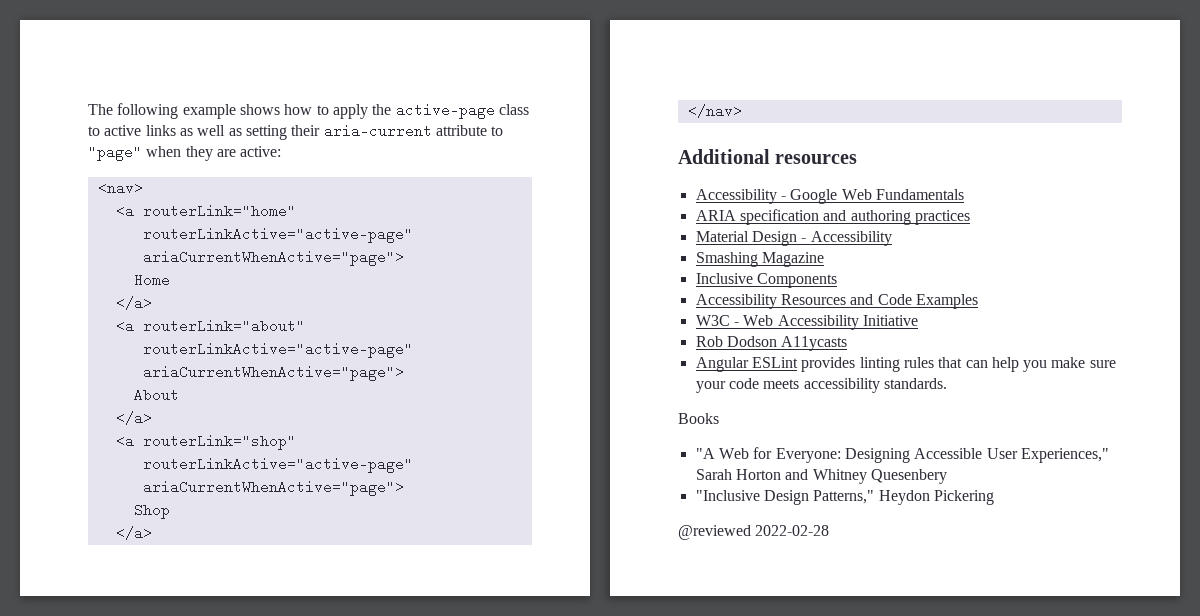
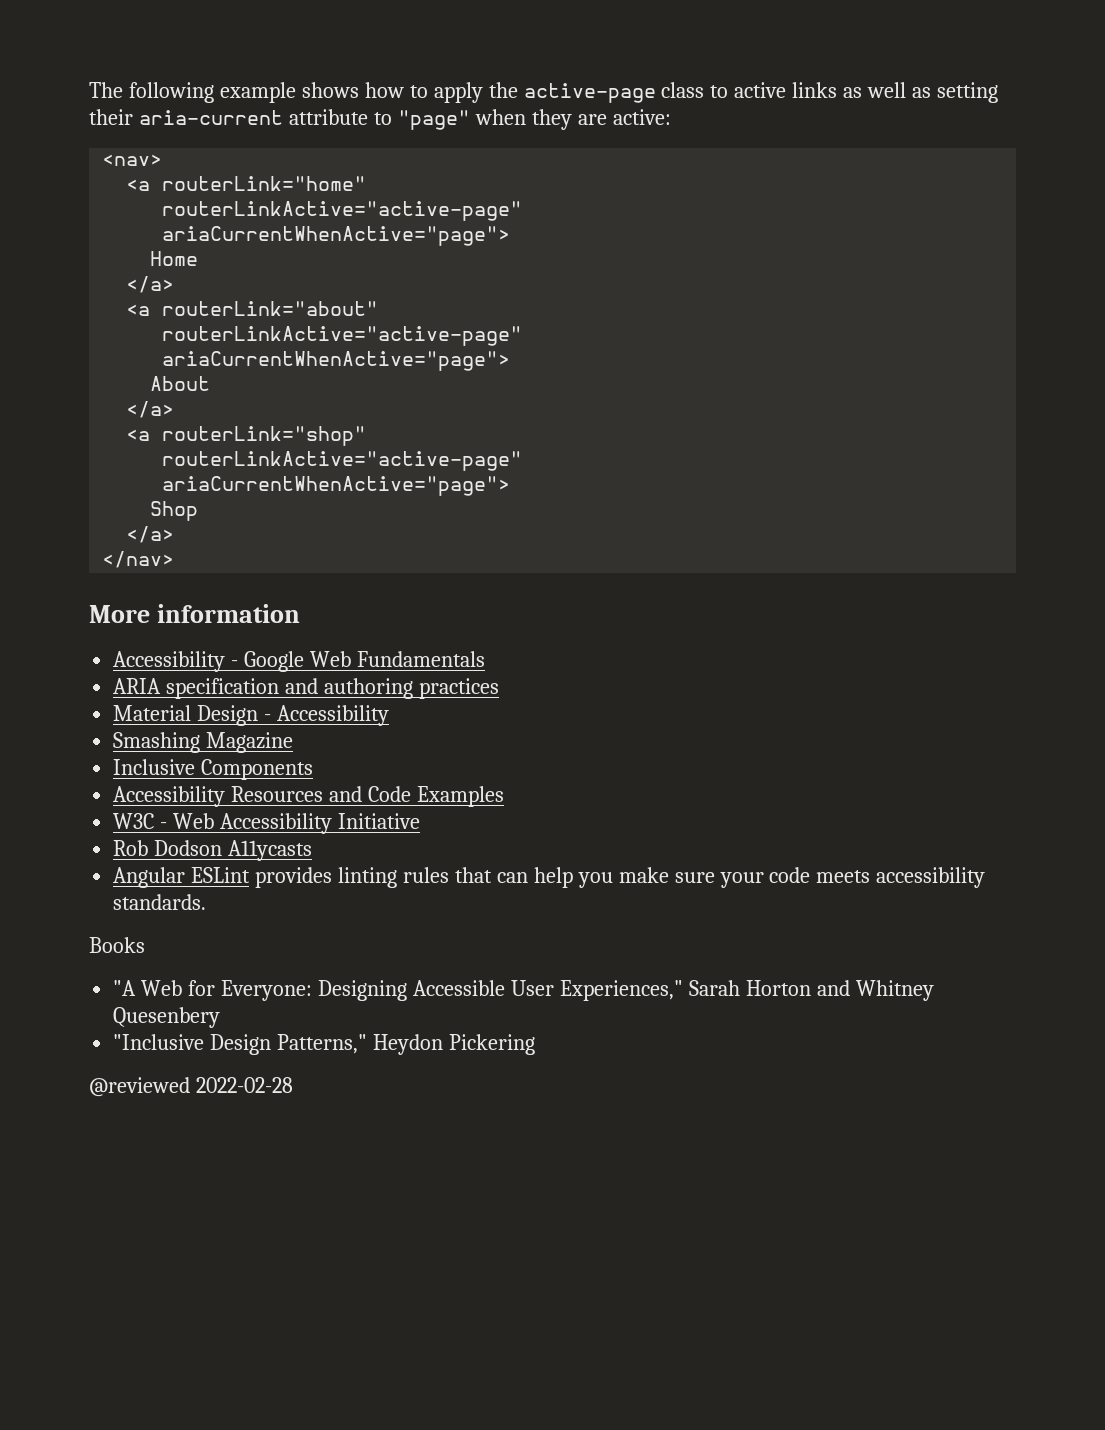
- Additional resources
+ More information

